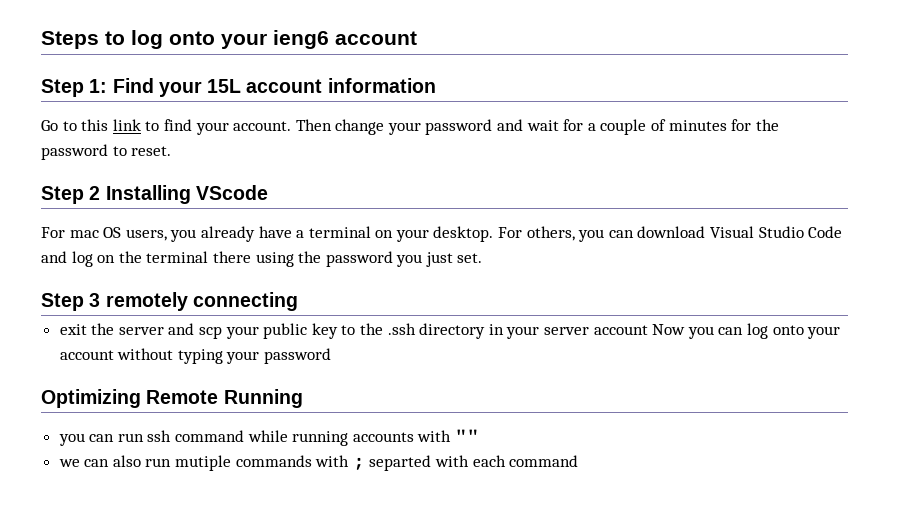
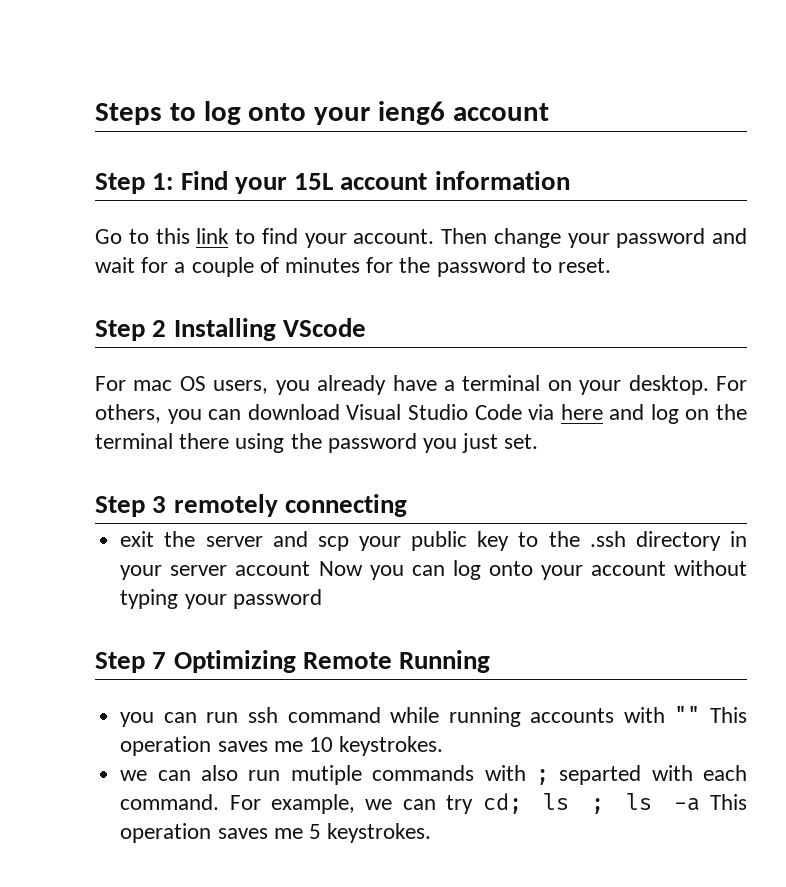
- For others, you can download Visual Studio Code and log on the terminal there using the password you just set.
+ For others, you can download Visual Studio Code via here and log on the terminal there using the password you just set.
- Optimizing Remote Running
+ Step 7 Optimizing Remote Running
- you can run ssh command while running accounts with ""
+ you can run ssh command while running accounts with "" This operation saves me 10 keystrokes.
- we can also run mutiple commands with ; separted with each command
+ we can also run mutiple commands with ; separted with each command. For example, we can try cd; ls ; ls -a This operation saves me 5 keystrokes.

